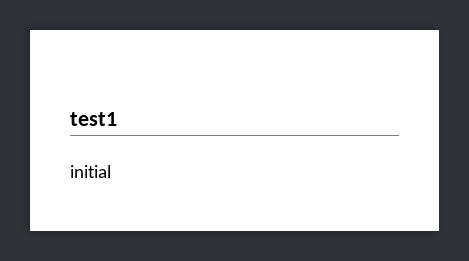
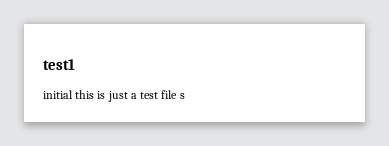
- initial
+ initial this is just a test file s

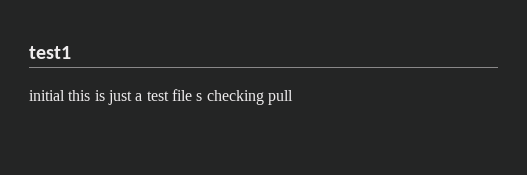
- initial this is just a test file s
+ initial this is just a test file s checking pull

